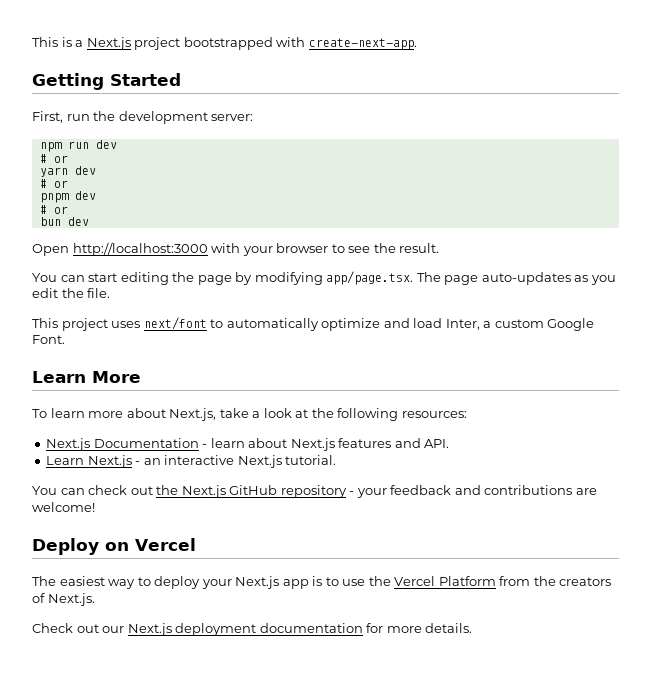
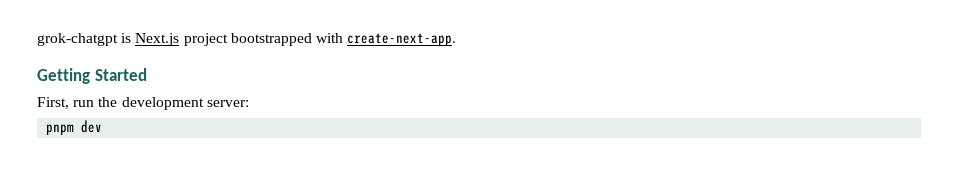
- This is a Next.js project bootstrapped with create-next-app.
+ grok-chatgpt is Next.js project bootstrapped with create-next-app.
- npm run dev
- # or
- yarn dev
- # or
  pnpm dev
- # or
- bun dev
- Open http://localhost:3000 with your browser to see the result.
- You can start editing the page by modifying app/page.tsx. The page auto-updates as you edit the file.
- This project uses next/font to automatically optimize and load Inter, a custom Google Font.
- Learn More
- To learn more about Next.js, take a look at the following resources:
- Next.js Documentation - learn about Next.js features and API.
- Learn Next.js - an interactive Next.js tutorial.
- You can check out the Next.js GitHub repository - your feedback and contributions are welcome!
- Deploy on Vercel
- The easiest way to deploy your Next.js app is to use the Vercel Platform from the creators of Next.js.
- Check out our Next.js deployment documentation for more details.

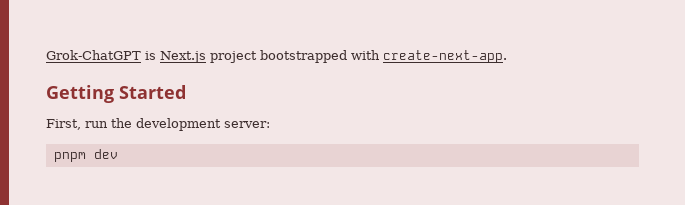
- grok-chatgpt is Next.js project bootstrapped with create-next-app.
+ Grok-ChatGPT is Next.js project bootstrapped with create-next-app.

